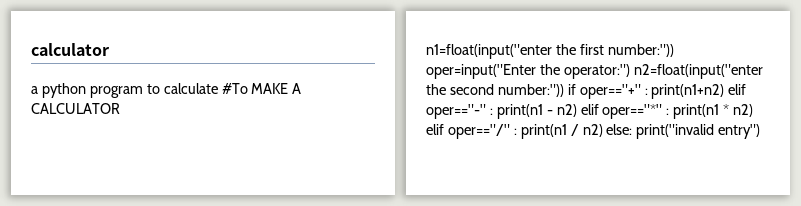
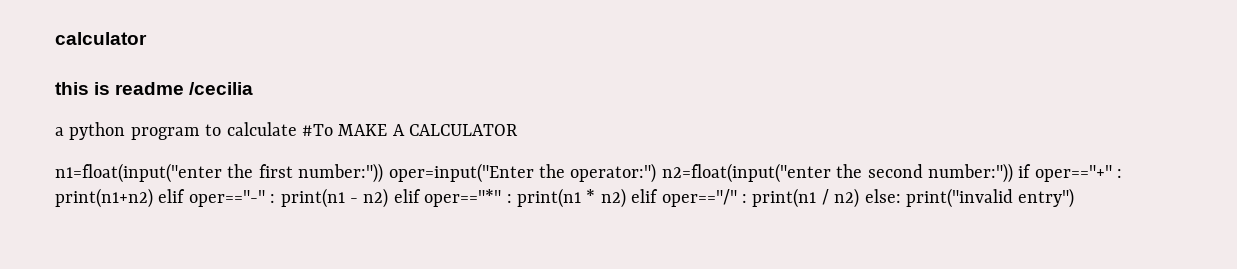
+ this is readme /cecilia

